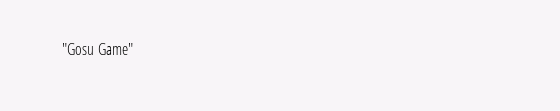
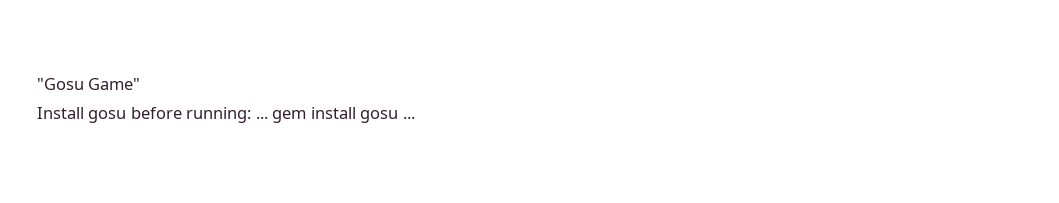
+ Install gosu before running: ... gem install gosu ...

